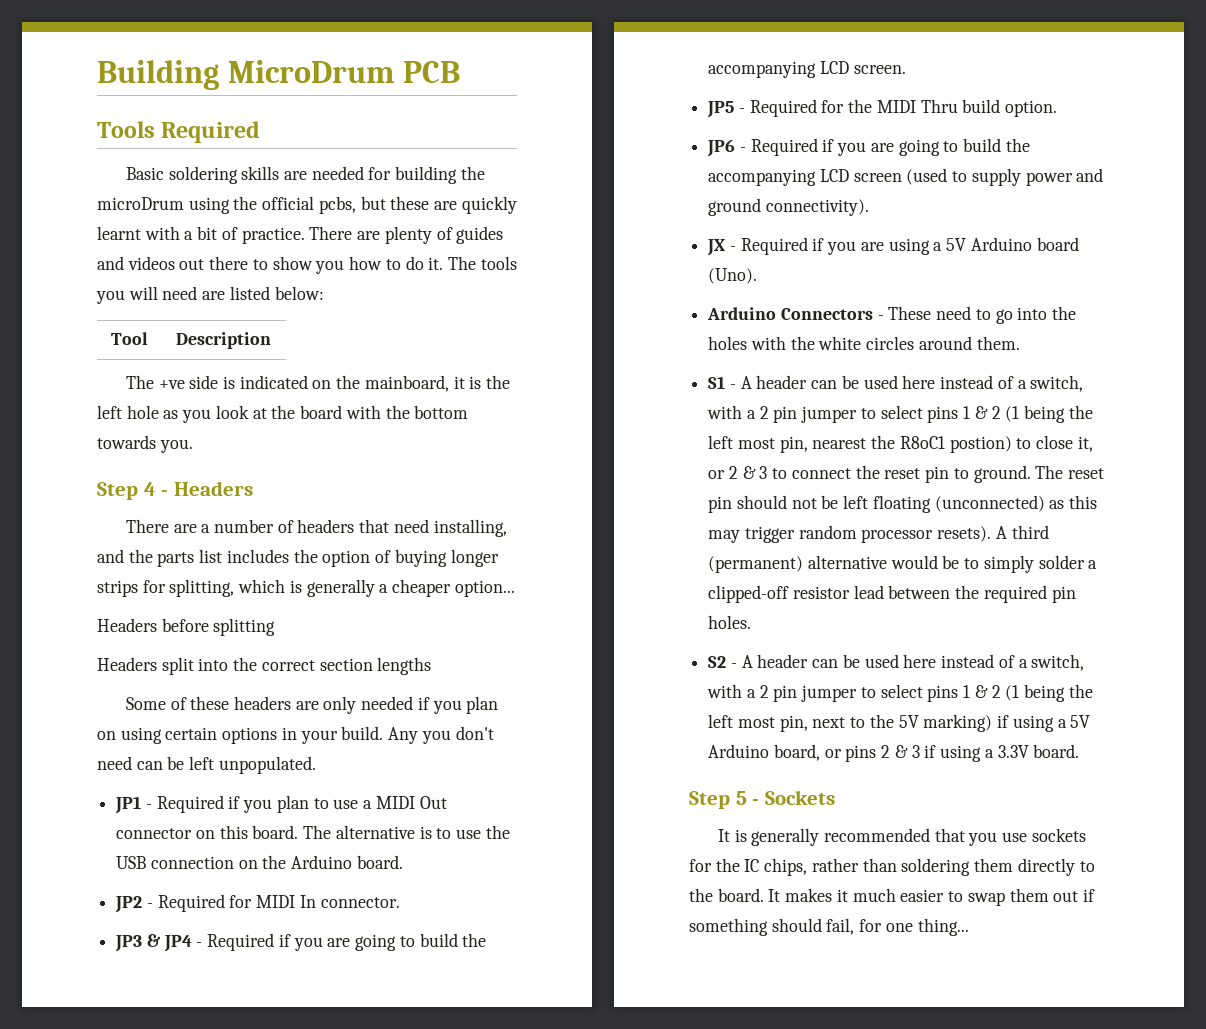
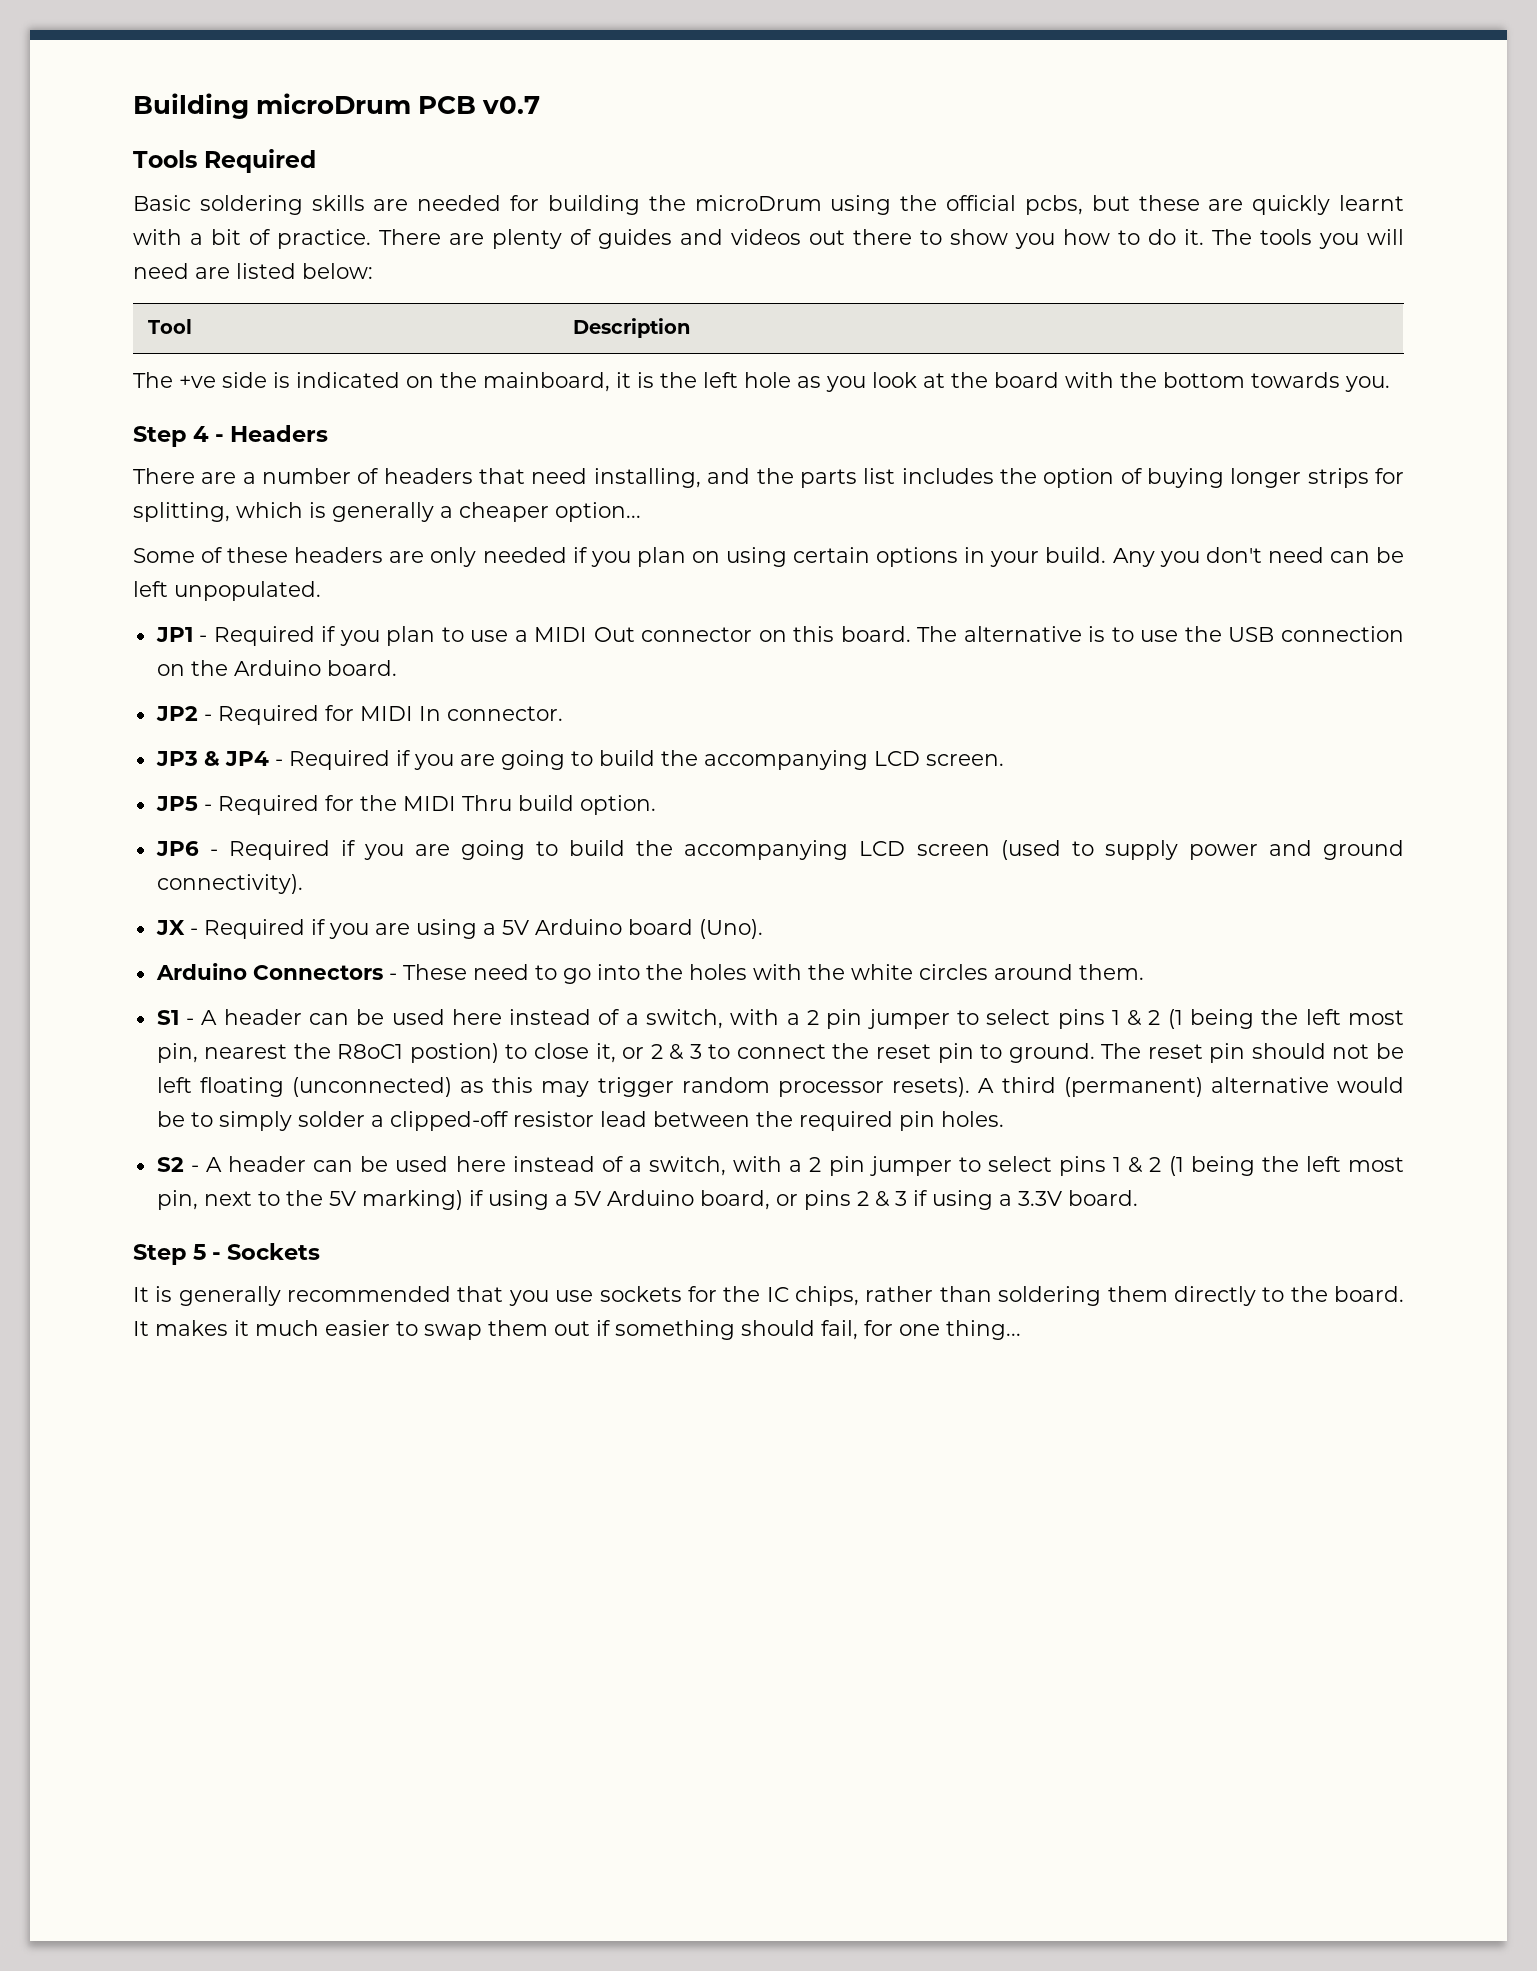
- Building MicroDrum PCB
+ Building microDrum PCB v0.7
- Headers before splitting
- Headers split into the correct section lengths

